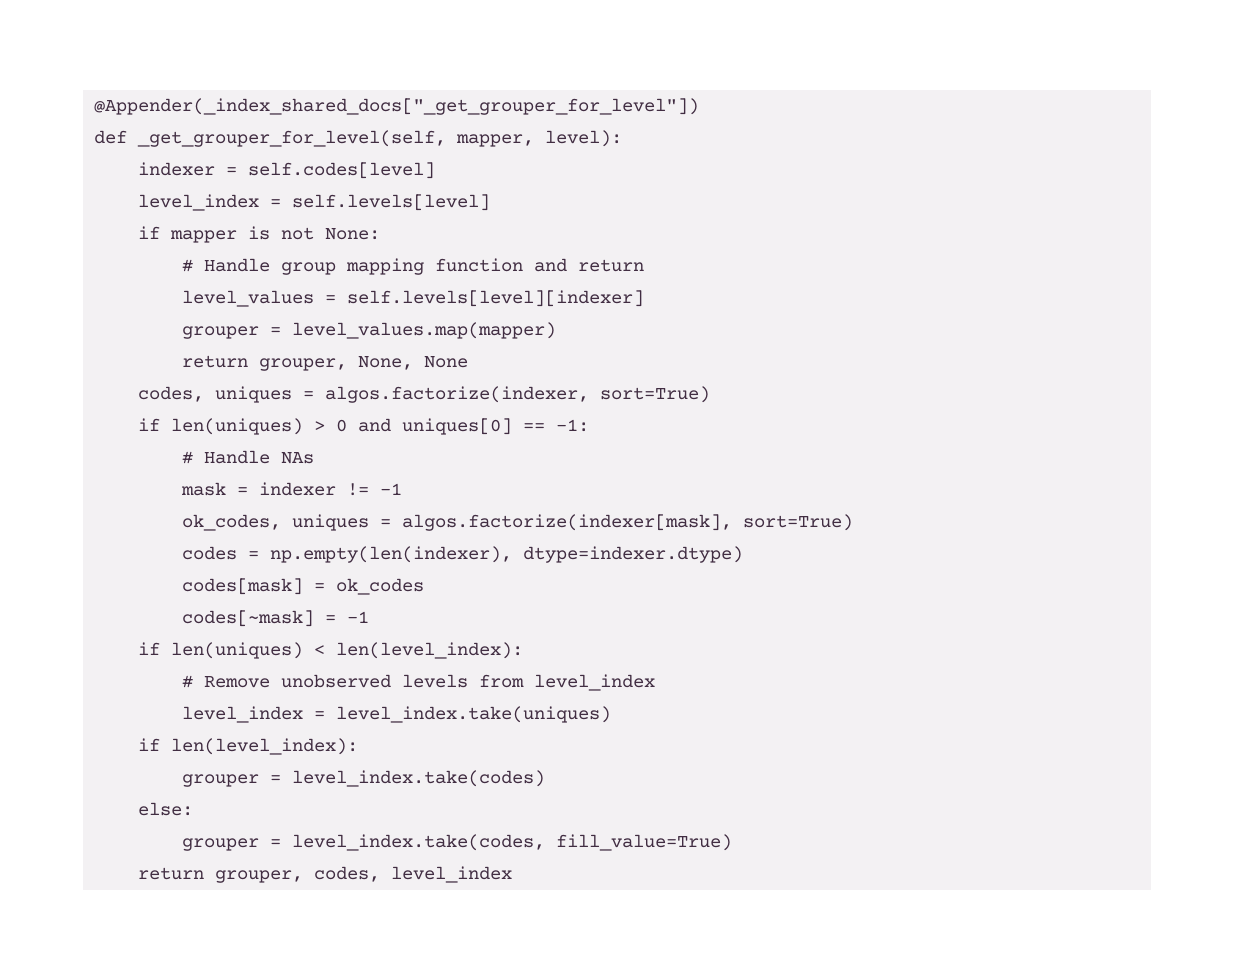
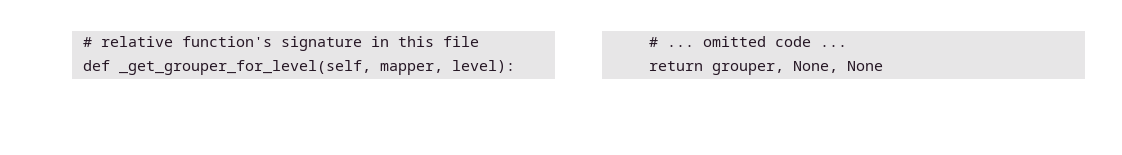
- @Appender(_index_shared_docs["_get_grouper_for_level"])
+ # relative function's signature in this file
  def _get_grouper_for_level(self, mapper, level):
- indexer = self.codes[level]
- level_index = self.levels[level]
- if mapper is not None:
- # Handle group mapping function and return
- level_values = self.levels[level][indexer]
- grouper = level_values.map(mapper)
+ # ... omitted code ...
  return grouper, None, None
- codes, uniques = algos.factorize(indexer, sort=True)
- if len(uniques) > 0 and uniques[0] == -1:
- # Handle NAs
- mask = indexer != -1
- ok_codes, uniques = algos.factorize(indexer[mask], sort=True)
- codes = np.empty(len(indexer), dtype=indexer.dtype)
- codes[mask] = ok_codes
- codes[~mask] = -1
- if len(uniques) < len(level_index):
- # Remove unobserved levels from level_index
- level_index = level_index.take(uniques)
- if len(level_index):
- grouper = level_index.take(codes)
- else:
- grouper = level_index.take(codes, fill_value=True)
- return grouper, codes, level_index

